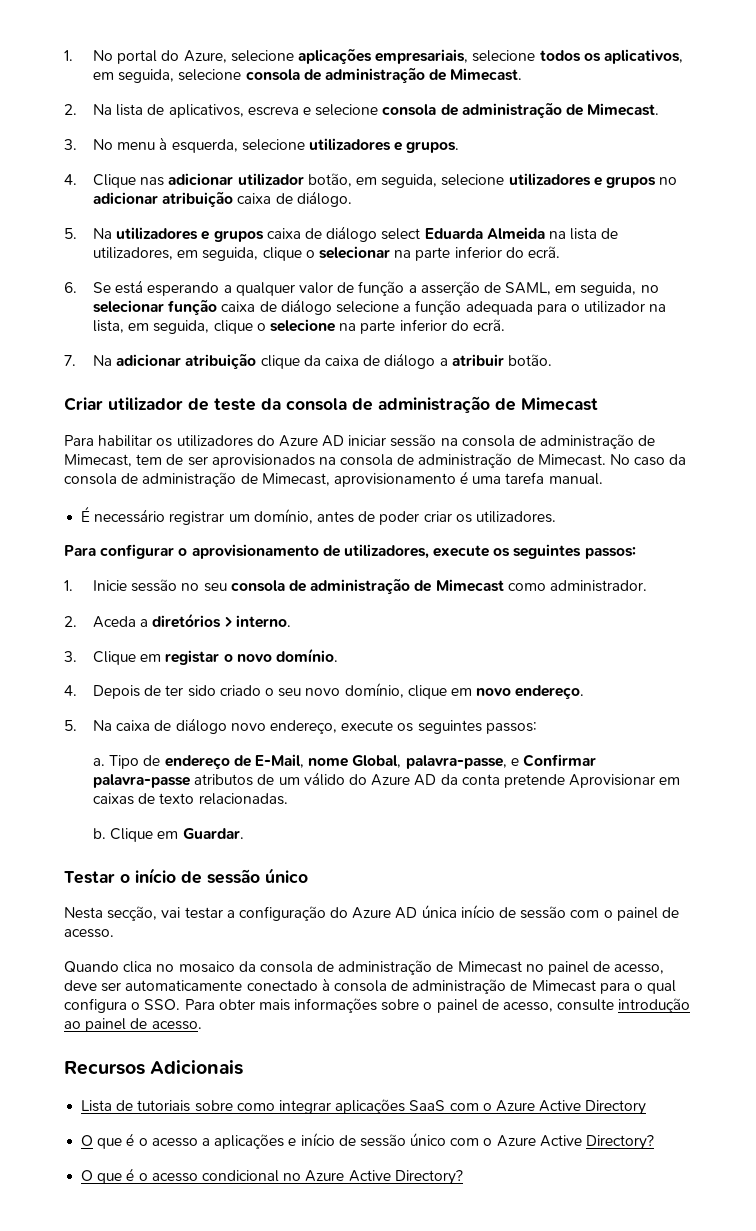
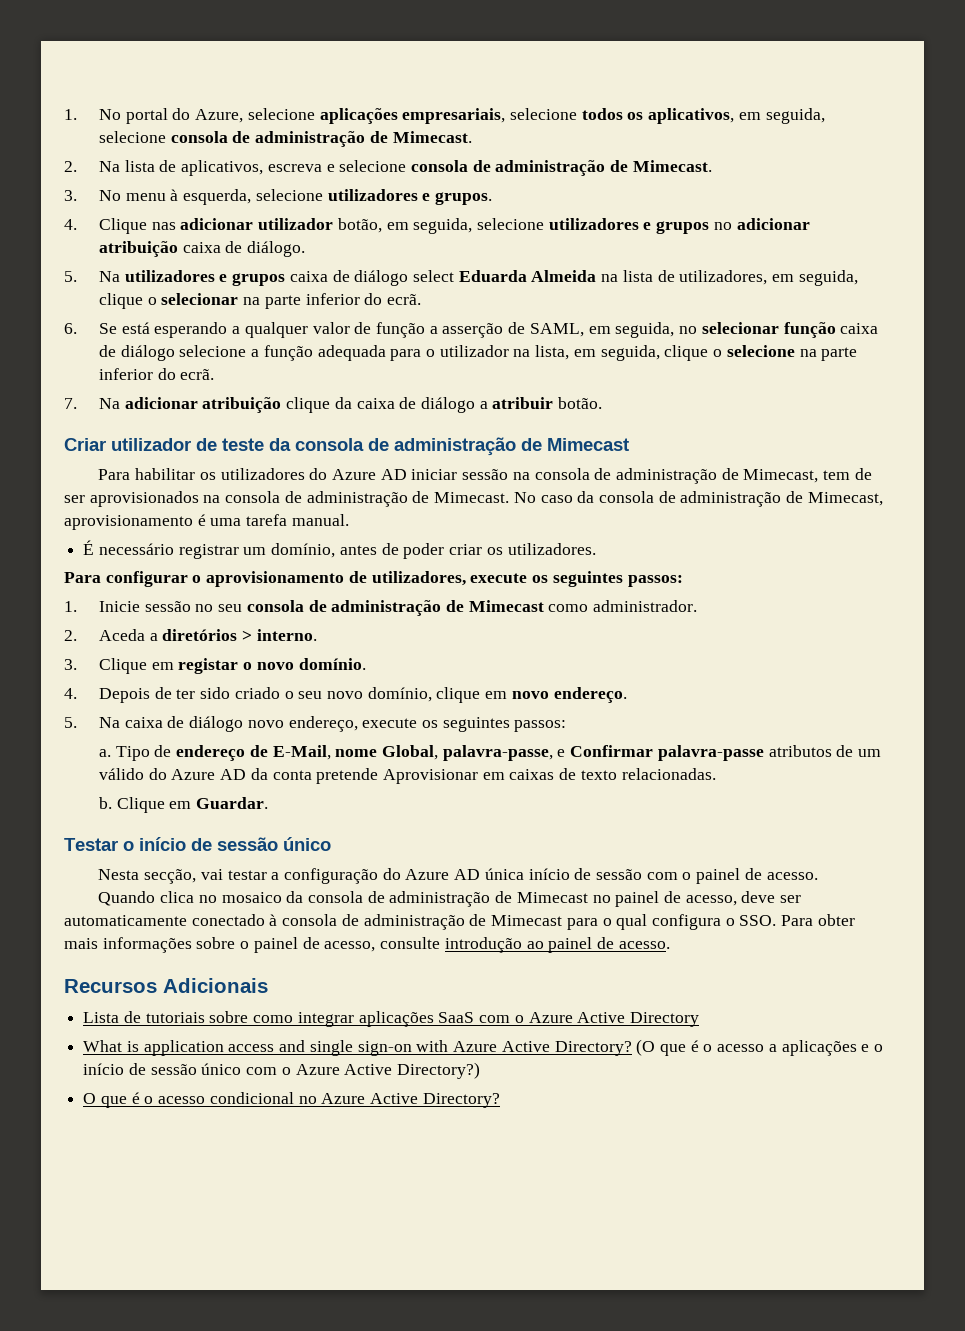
- O que é o acesso a aplicações e início de sessão único com o Azure Active Directory?
+ What is application access and single sign-on with Azure Active Directory? (O que é o acesso a aplicações e o início de sessão único com o Azure Active Directory?)

